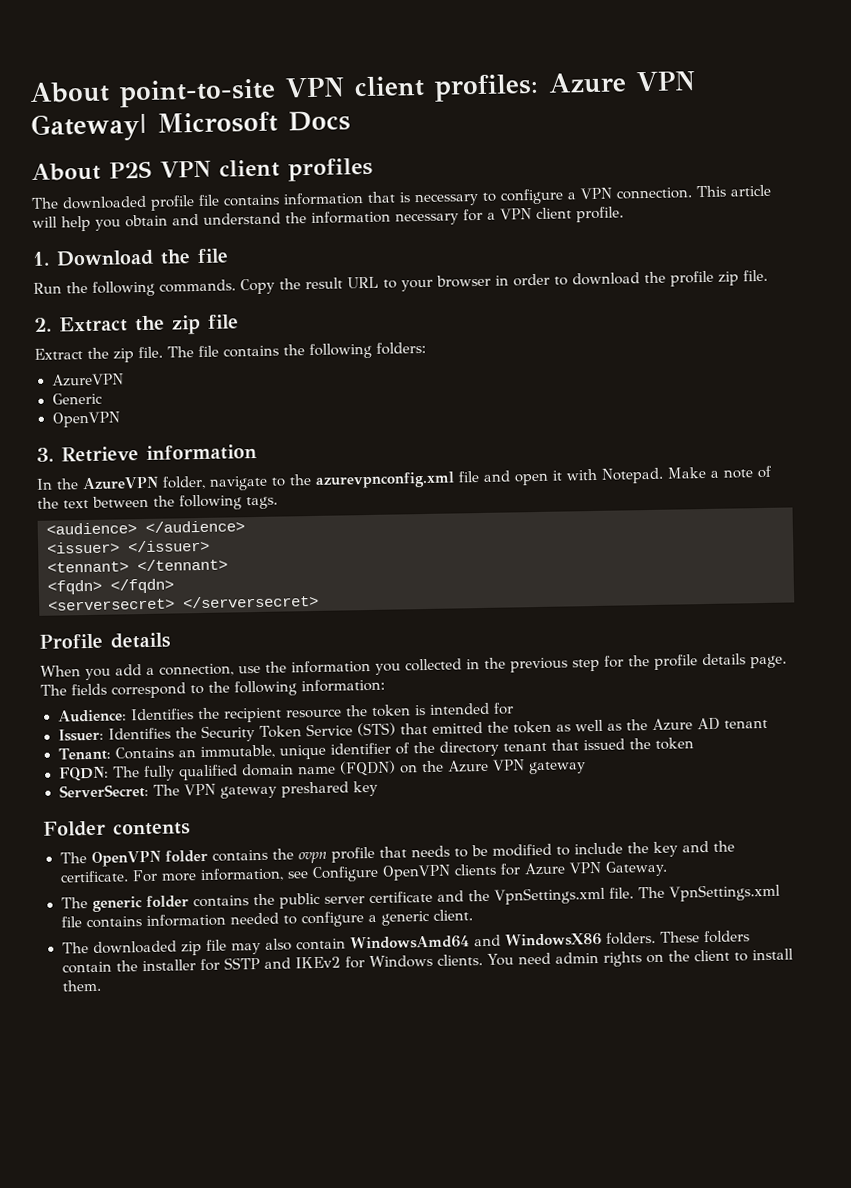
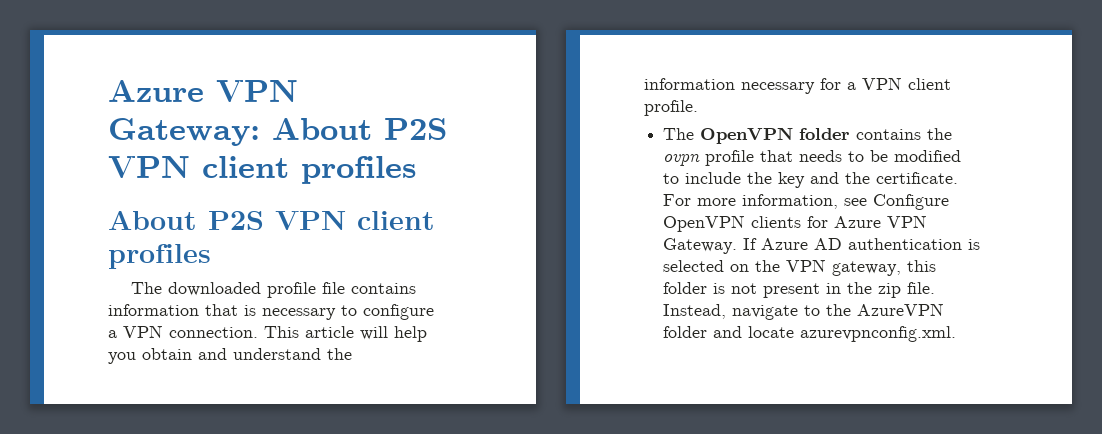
- About point-to-site VPN client profiles: Azure VPN Gateway| Microsoft Docs
+ Azure VPN Gateway: About P2S VPN client profiles
- 1. Download the file
- Run the following commands. Copy the result URL to your browser in order to download the profile zip file.
- 2. Extract the zip file
- Extract the zip file. The file contains the following folders:
- AzureVPN
- Generic
- OpenVPN
- 3. Retrieve information
- In the AzureVPN folder, navigate to the azurevpnconfig.xml file and open it with Notepad. Make a note of the text between the following tags.
- <audience> </audience>
- <issuer> </issuer>
- <tennant> </tennant>
- <fqdn> </fqdn>
- <serversecret> </serversecret>
- Profile details
- When you add a connection, use the information you collected in the previous step for the profile details page. The fields correspond to the following information:
- Audience: Identifies the recipient resource the token is intended for
- Issuer: Identifies the Security Token Service (STS) that emitted the token as well as the Azure AD tenant
- Tenant: Contains an immutable, unique identifier of the directory tenant that issued the token
- FQDN: The fully qualified domain name (FQDN) on the Azure VPN gateway
- ServerSecret: The VPN gateway preshared key
- Folder contents
- For more information, see Configure OpenVPN clients for Azure VPN Gateway.
- The generic folder contains the public server certificate and the VpnSettings.xml file. The VpnSettings.xml file contains information needed to configure a generic client.
- The downloaded zip file may also contain WindowsAmd64 and WindowsX86 folders. These folders contain the installer for SSTP and IKEv2 for Windows clients. You need admin rights on the client to install them.
+ For more information, see Configure OpenVPN clients for Azure VPN Gateway. If Azure AD authentication is selected on the VPN gateway, this folder is not present in the zip file. Instead, navigate to the AzureVPN folder and locate azurevpnconfig.xml.

